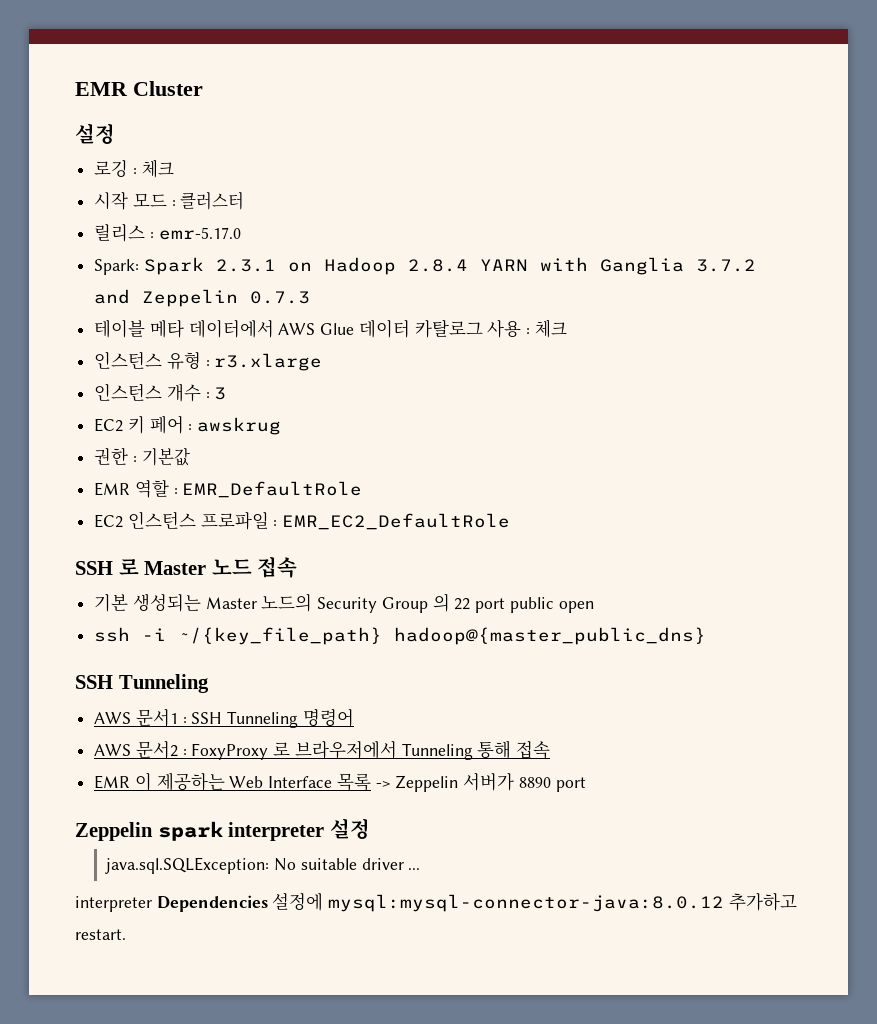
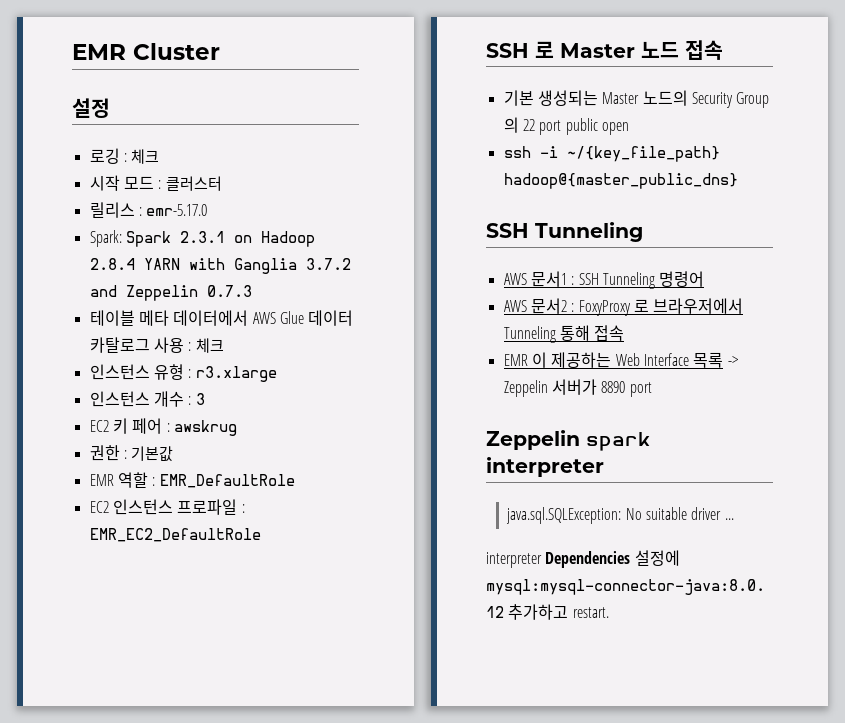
- Zeppelin spark interpreter 설정
+ Zeppelin spark interpreter

